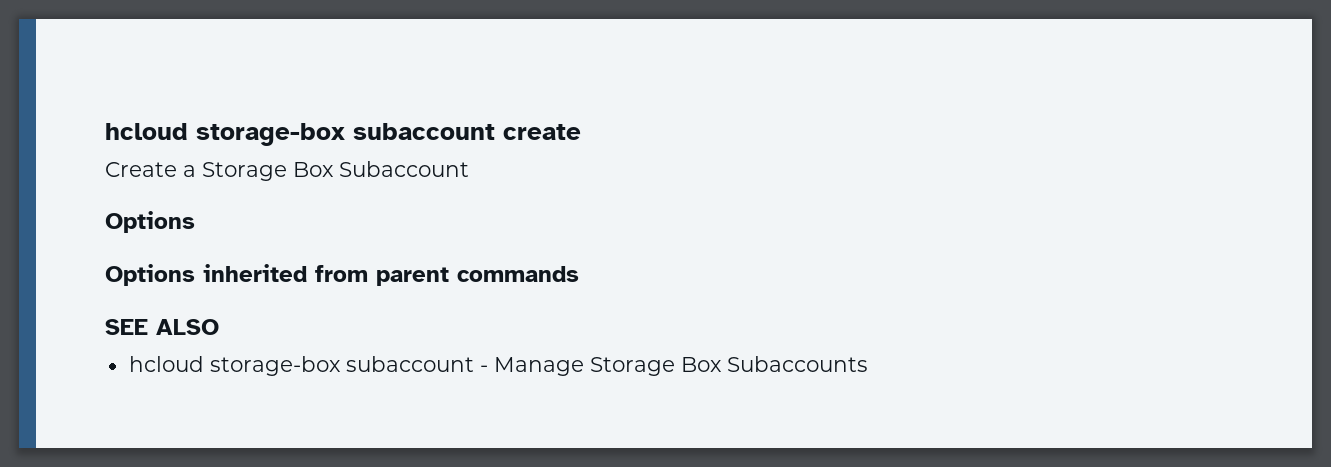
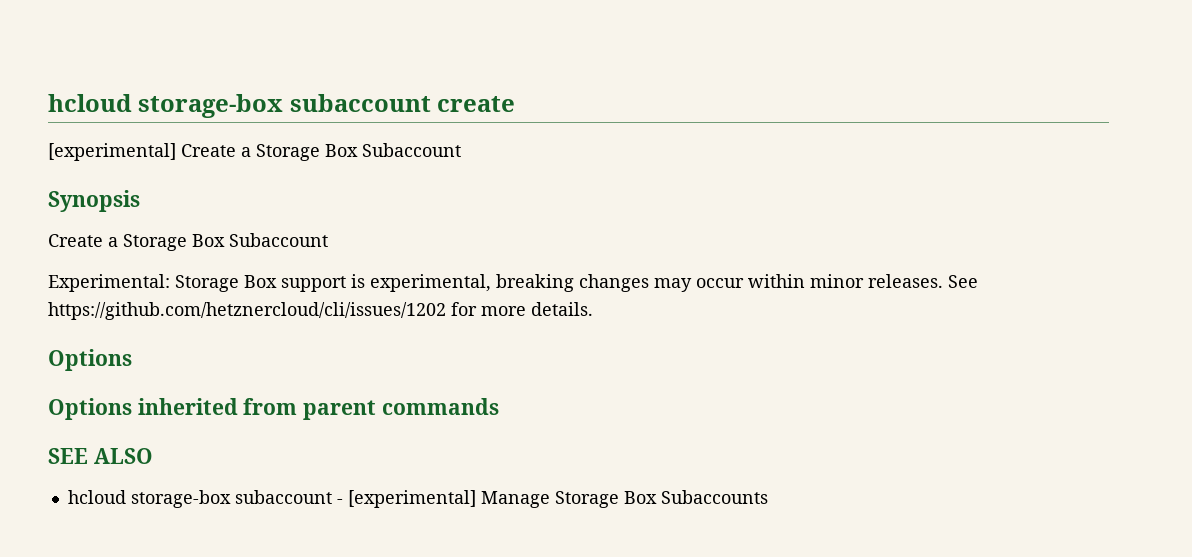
+ [experimental] Create a Storage Box Subaccount
+ Synopsis
  Create a Storage Box Subaccount
+ Experimental: Storage Box support is experimental, breaking changes may occur within minor releases. See https://github.com/hetznercloud/cli/issues/1202 for more details.
- hcloud storage-box subaccount - Manage Storage Box Subaccounts
+ hcloud storage-box subaccount - [experimental] Manage Storage Box Subaccounts

